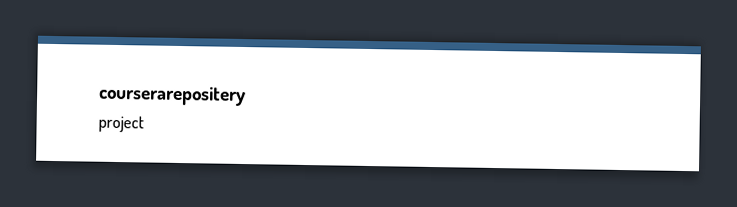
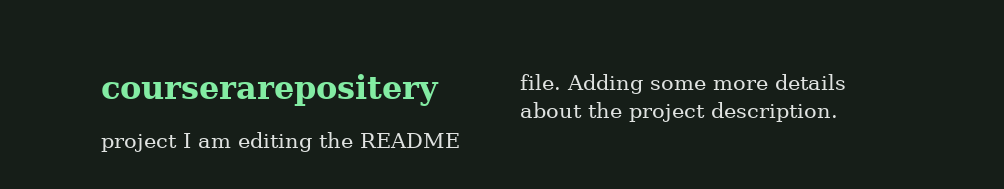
- project
+ project I am editing the README file. Adding some more details about the project description.

